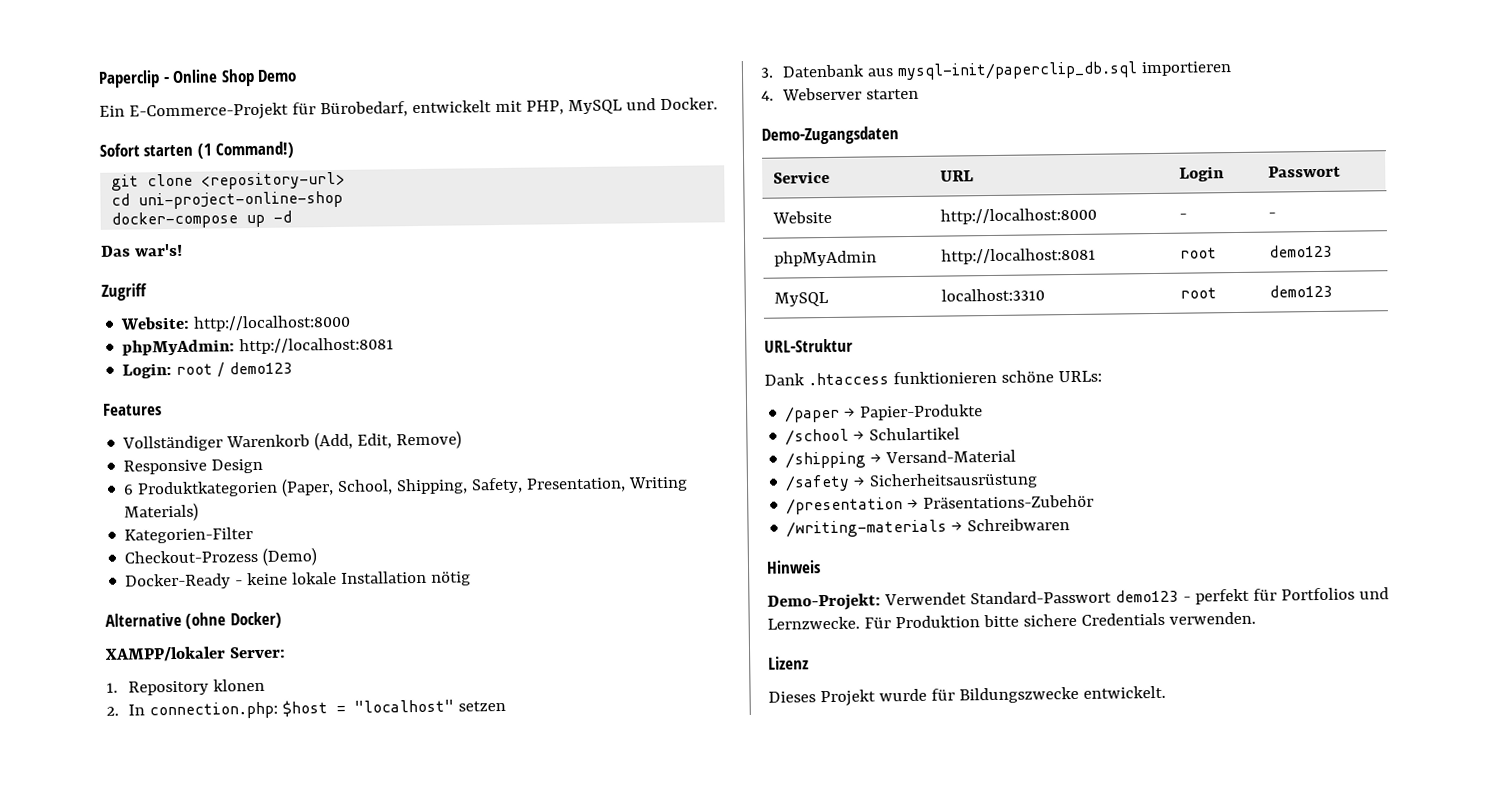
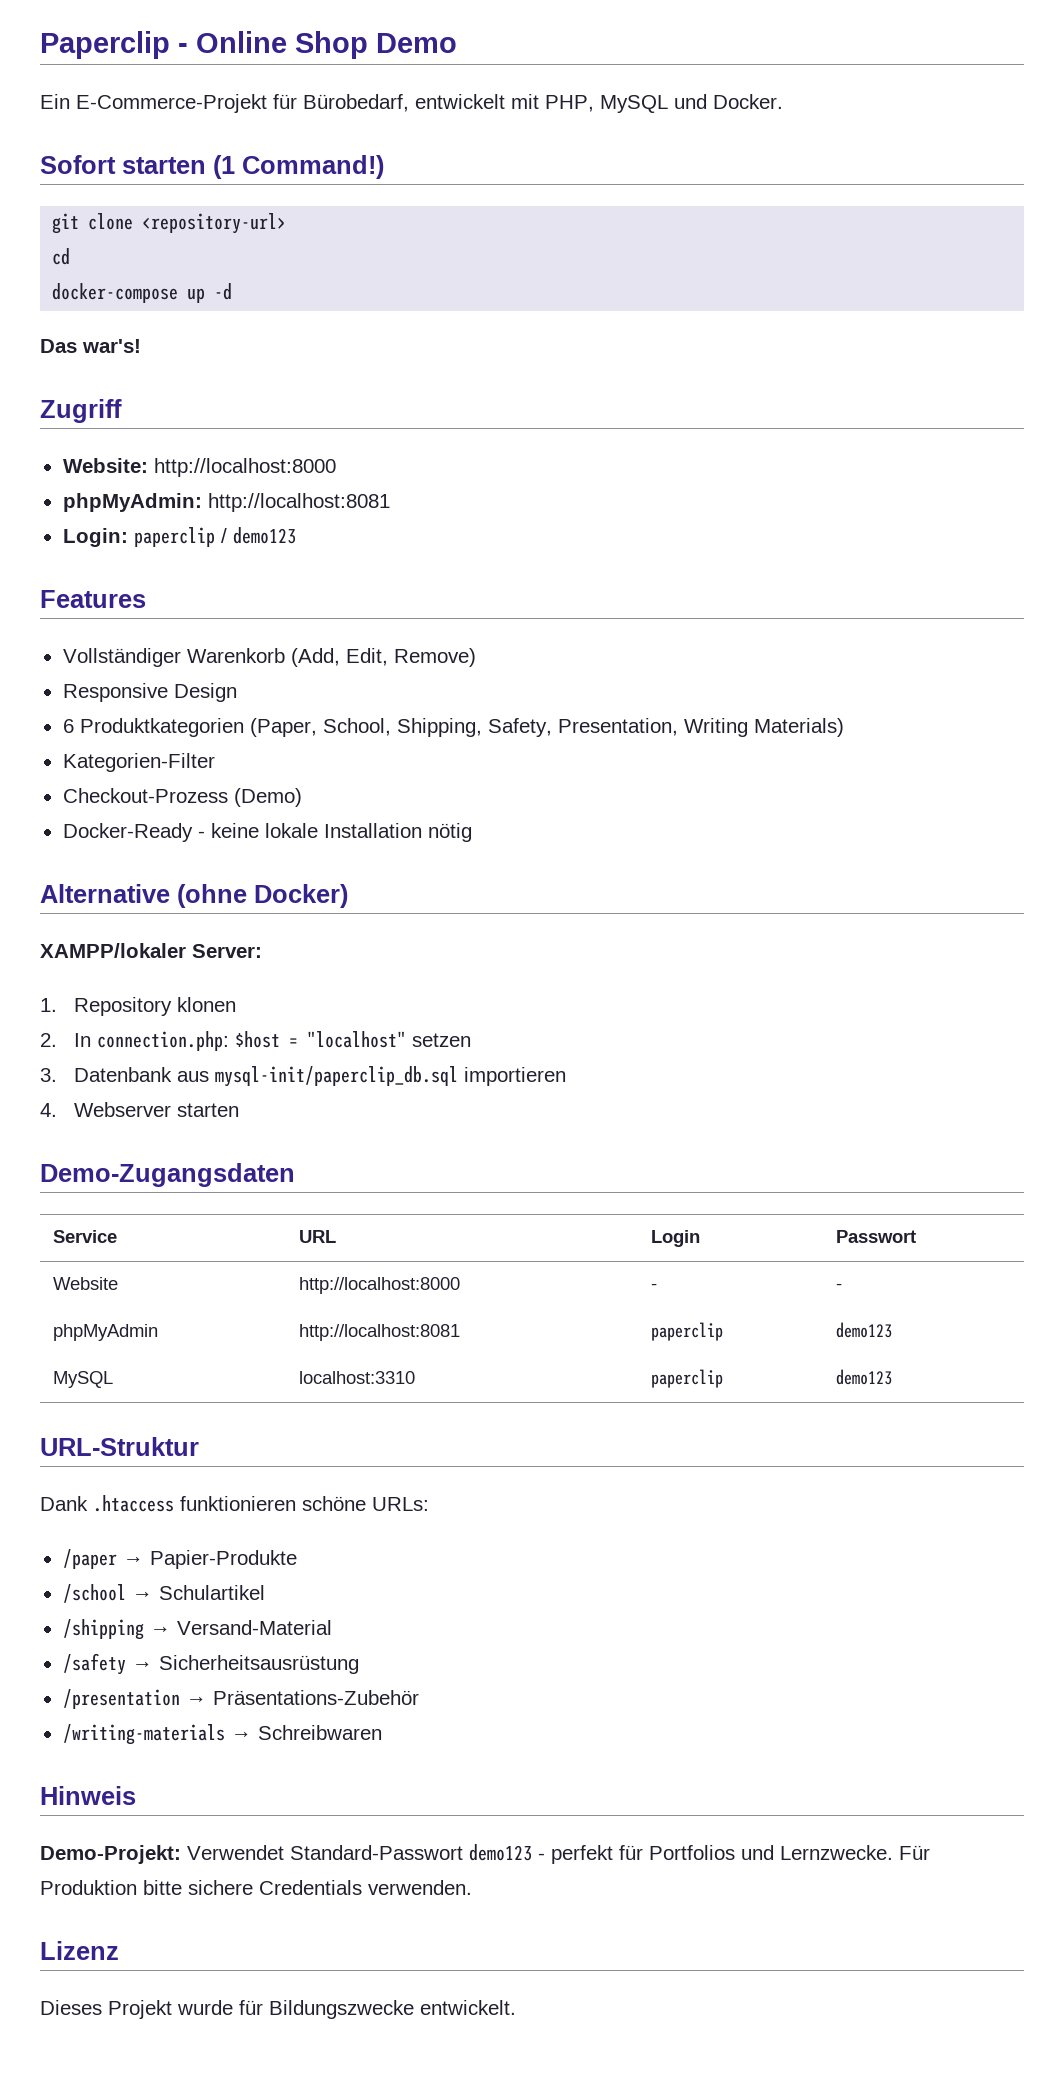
- cd uni-project-online-shop
+ cd
- Login: root / demo123
+ Login: paperclip / demo123
- phpMyAdmin | http://localhost:8081 | root | demo123
+ phpMyAdmin | http://localhost:8081 | paperclip | demo123
- MySQL | localhost:3310 | root | demo123
+ MySQL | localhost:3310 | paperclip | demo123

